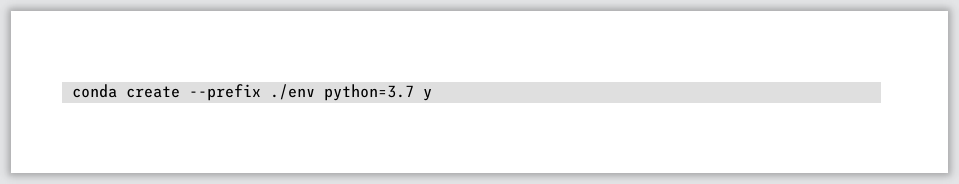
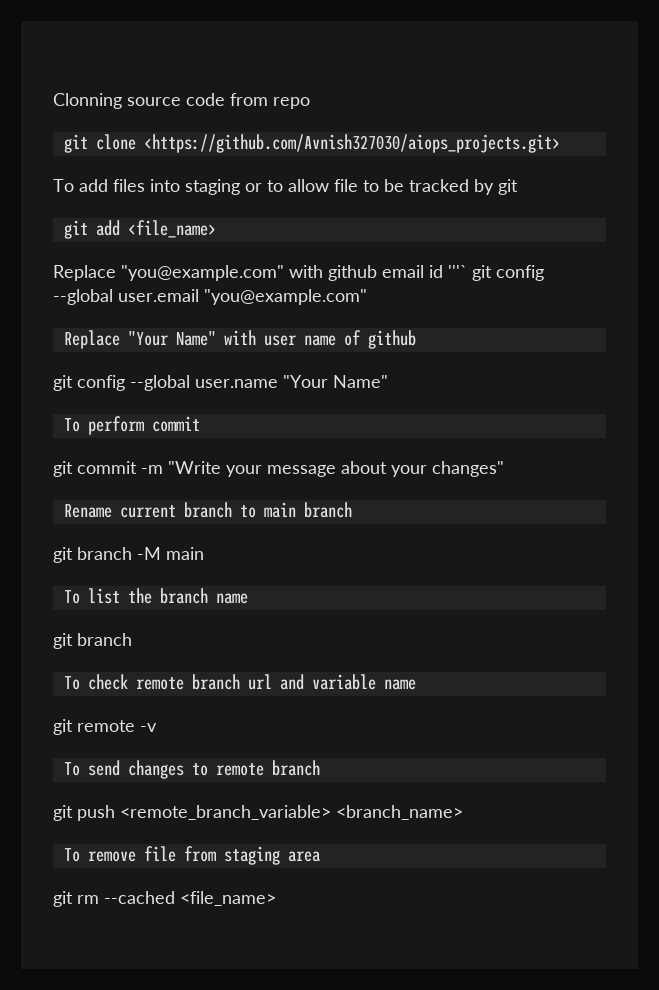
- conda create --prefix ./env python=3.7 y
+ Clonning source code from repo
+ git clone <https://github.com/Avnish327030/aiops_projects.git>
+ To add files into staging or to allow file to be tracked by git
+ git add <file_name>
+ Replace "you@example.com" with github email id '''` git config --global user.email "you@example.com"
+ Replace "Your Name" with user name of github
+ git config --global user.name "Your Name"
+ To perform commit
+ git commit -m "Write your message about your changes"
+ Rename current branch to main branch
+ git branch -M main
+ To list the branch name
+ git branch
+ To check remote branch url and variable name
+ git remote -v
+ To send changes to remote branch
+ git push <remote_branch_variable> <branch_name>
+ To remove file from staging area
+ git rm --cached <file_name>

